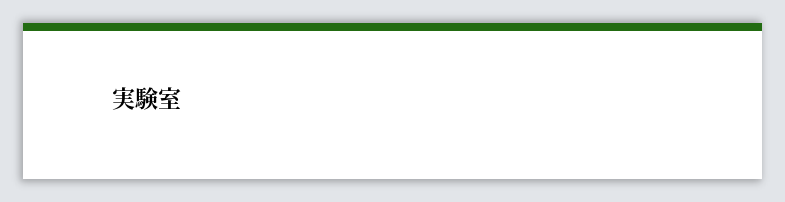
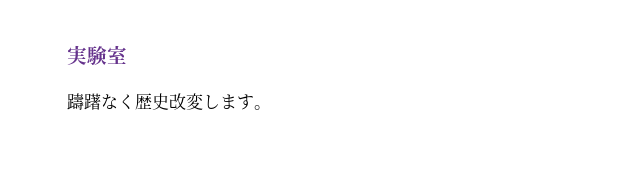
+ 躊躇なく歴史改変します。

